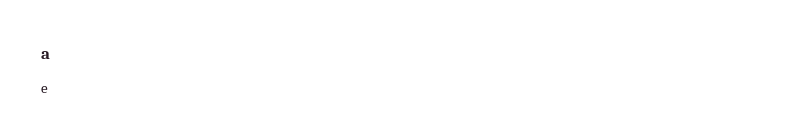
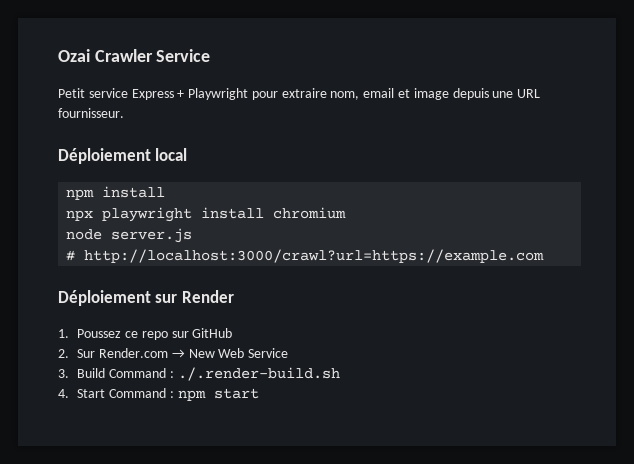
- a
- e
+ Ozai Crawler Service
+ Petit service Express + Playwright pour extraire nom, email et image depuis une URL fournisseur.
+ Déploiement local
+ npm install
+ npx playwright install chromium
+ node server.js
+ # http://localhost:3000/crawl?url=https://example.com
+ Déploiement sur Render
+ 1. Poussez ce repo sur GitHub
+ 2. Sur Render.com → New Web Service
+ 3. Build Command : ./.render-build.sh
+ 4. Start Command : npm start

